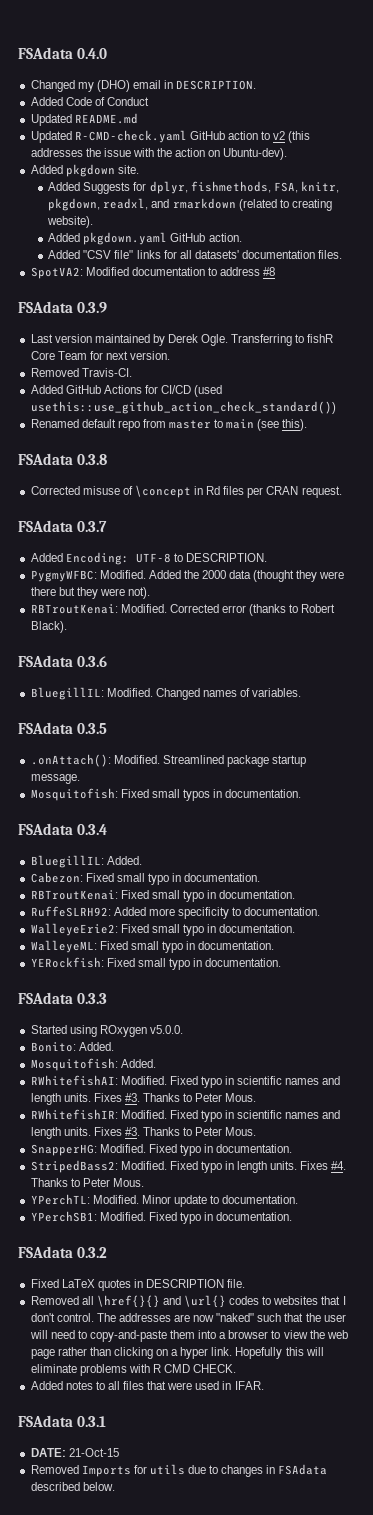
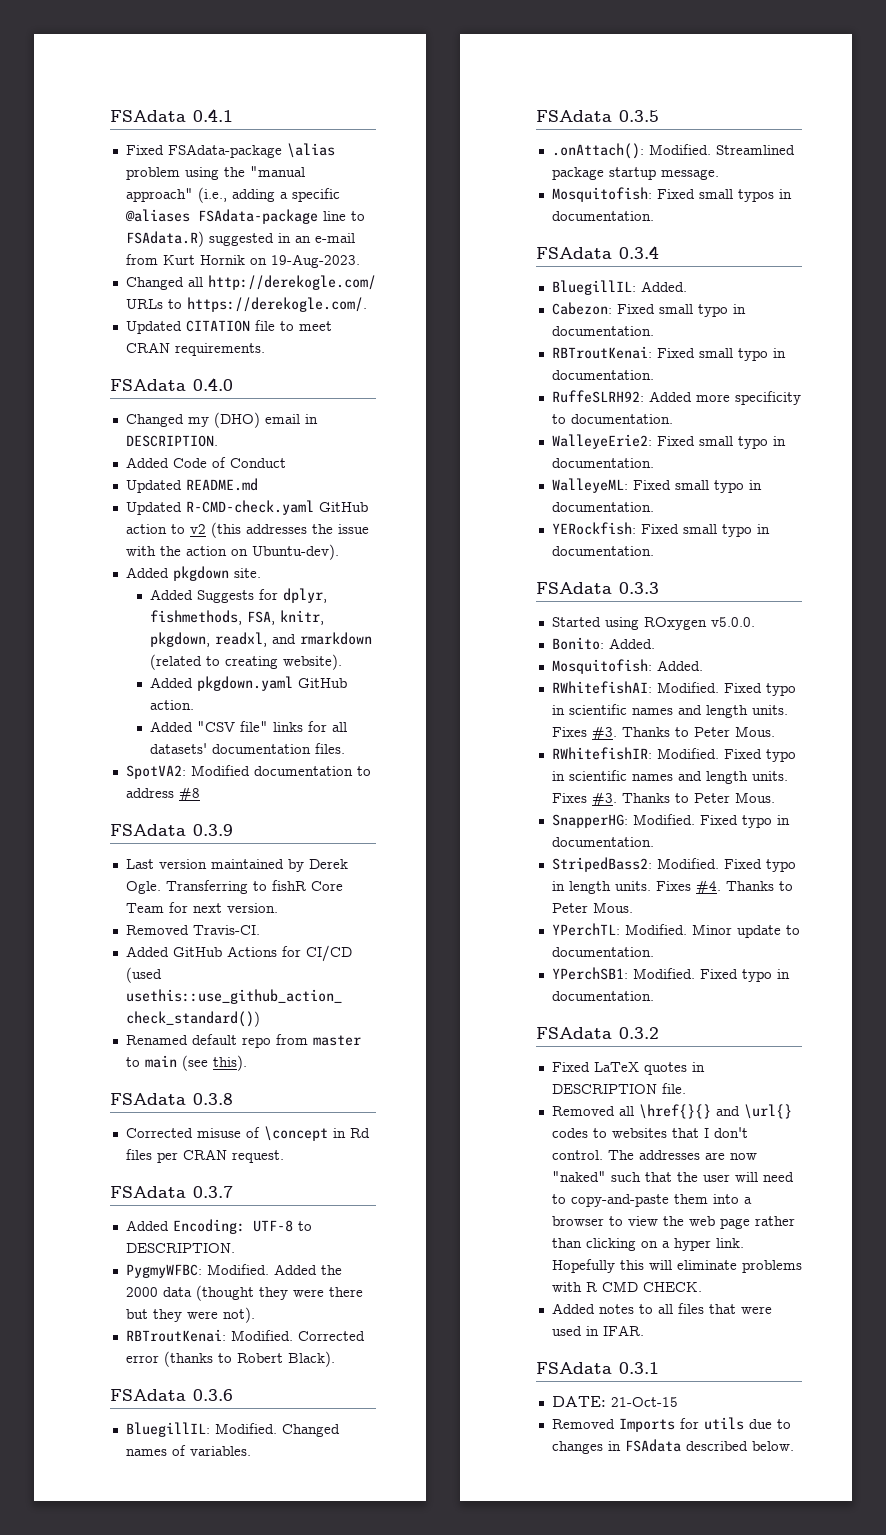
+ FSAdata 0.4.1
+ Fixed FSAdata-package \alias problem using the "manual approach" (i.e., adding a specific @aliases FSAdata-package line to FSAdata.R) suggested in an e-mail from Kurt Hornik on 19-Aug-2023.
+ Changed all http://derekogle.com/ URLs to https://derekogle.com/.
+ Updated CITATION file to meet CRAN requirements.

